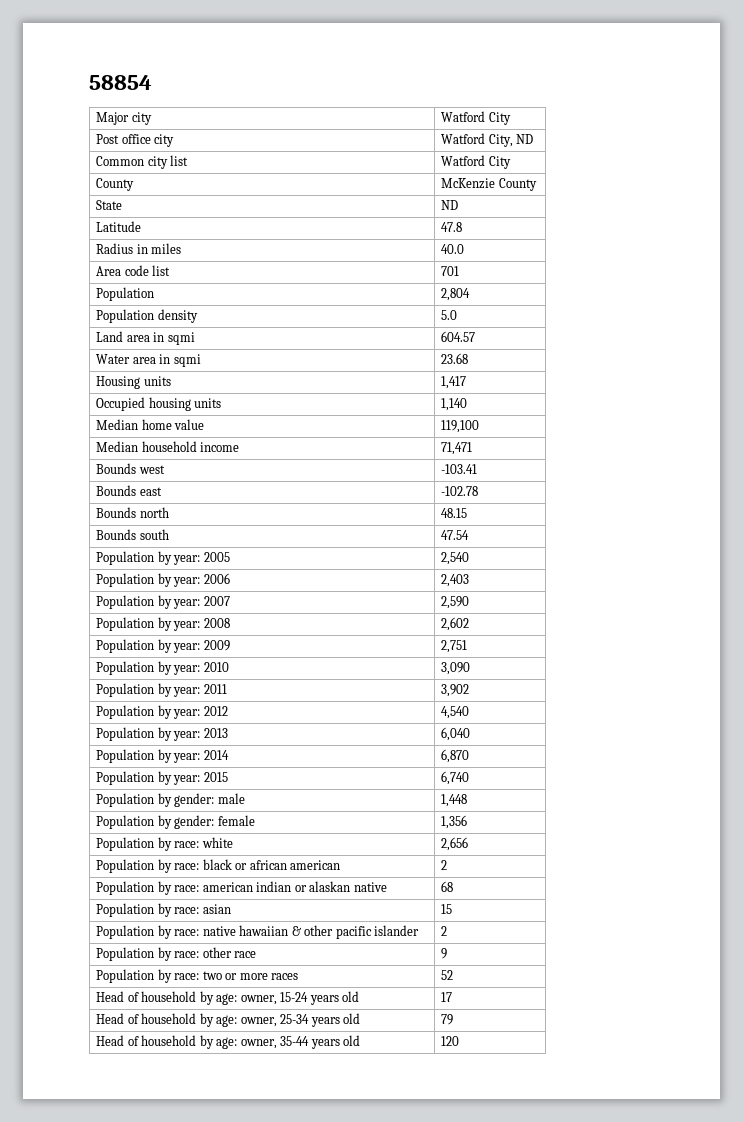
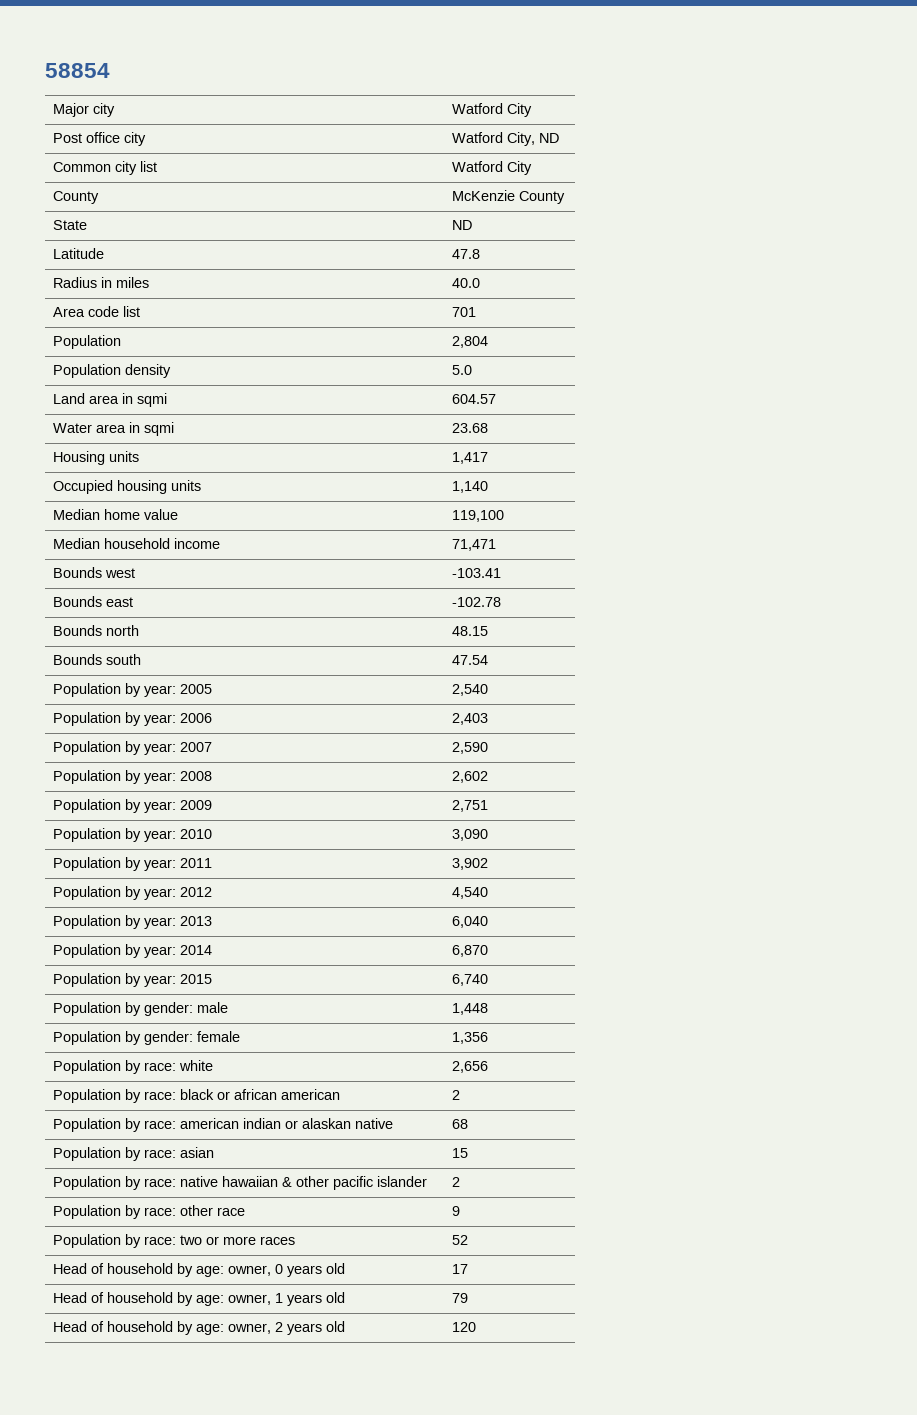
- Head of household by age: owner, 15-24 years old | 17
+ Head of household by age: owner, 0 years old | 17
- Head of household by age: owner, 25-34 years old | 79
+ Head of household by age: owner, 1 years old | 79
- Head of household by age: owner, 35-44 years old | 120
+ Head of household by age: owner, 2 years old | 120

